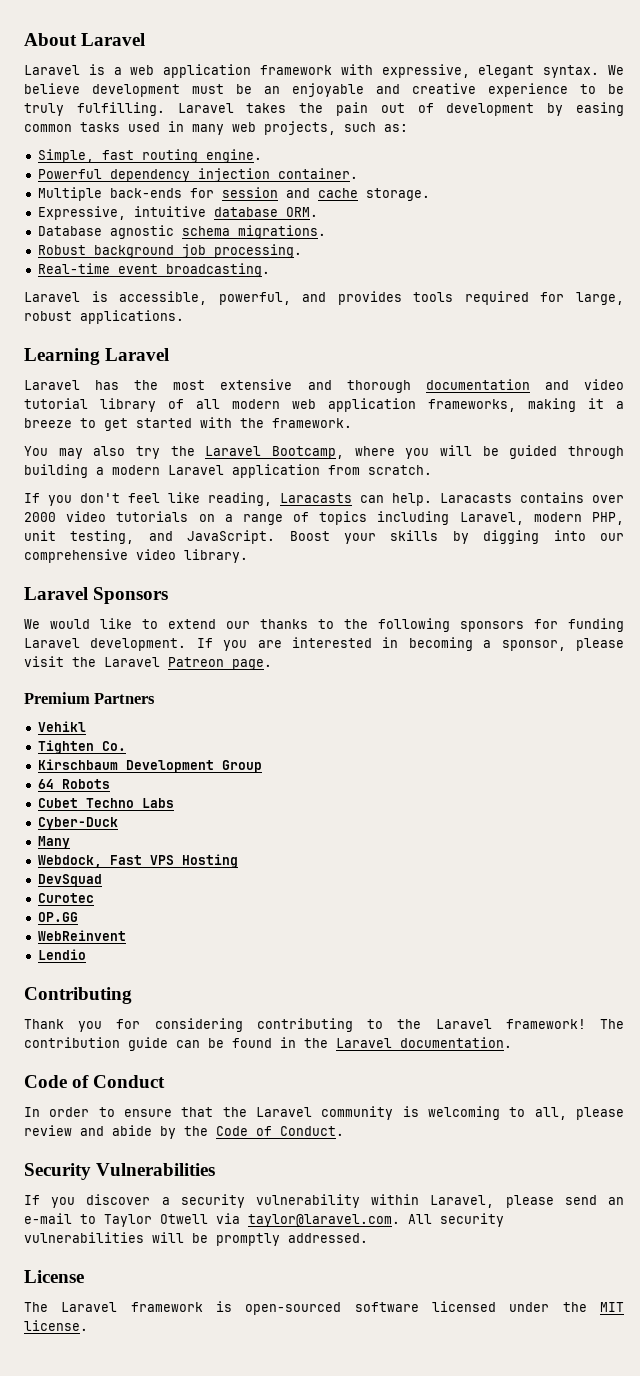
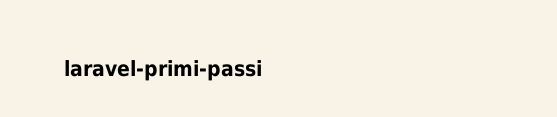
- About Laravel
- Laravel is a web application framework with expressive, elegant syntax. We believe development must be an enjoyable and creative experience to be truly fulfilling. Laravel takes the pain out of development by easing common tasks used in many web projects, such as:
- Simple, fast routing engine.
- Powerful dependency injection container.
- Multiple back-ends for session and cache storage.
- Expressive, intuitive database ORM.
- Database agnostic schema migrations.
- Robust background job processing.
- Real-time event broadcasting.
- Laravel is accessible, powerful, and provides tools required for large, robust applications.
- Learning Laravel
- Laravel has the most extensive and thorough documentation and video tutorial library of all modern web application frameworks, making it a breeze to get started with the framework.
- You may also try the Laravel Bootcamp, where you will be guided through building a modern Laravel application from scratch.
- If you don't feel like reading, Laracasts can help. Laracasts contains over 2000 video tutorials on a range of topics including Laravel, modern PHP, unit testing, and JavaScript. Boost your skills by digging into our comprehensive video library.
- Laravel Sponsors
- We would like to extend our thanks to the following sponsors for funding Laravel development. If you are interested in becoming a sponsor, please visit the Laravel Patreon page.
- Premium Partners
- Vehikl
- Tighten Co.
- Kirschbaum Development Group
- 64 Robots
- Cubet Techno Labs
- Cyber-Duck
- Many
- Webdock, Fast VPS Hosting
- DevSquad
- Curotec
- OP.GG
- WebReinvent
- Lendio
- Contributing
- Thank you for considering contributing to the Laravel framework! The contribution guide can be found in the Laravel documentation.
- Code of Conduct
- In order to ensure that the Laravel community is welcoming to all, please review and abide by the Code of Conduct.
- Security Vulnerabilities
- If you discover a security vulnerability within Laravel, please send an e-mail to Taylor Otwell via taylor@laravel.com. All security vulnerabilities will be promptly addressed.
- License
- The Laravel framework is open-sourced software licensed under the MIT license.
+ laravel-primi-passi

